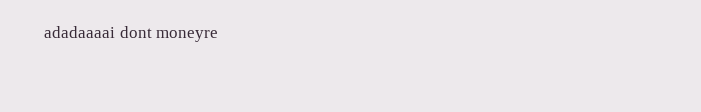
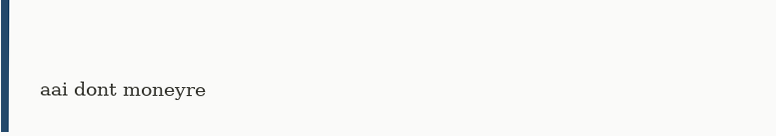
- adadaaaai dont moneyre
+ aai dont moneyre

